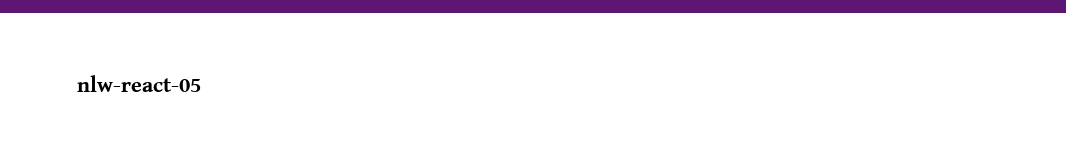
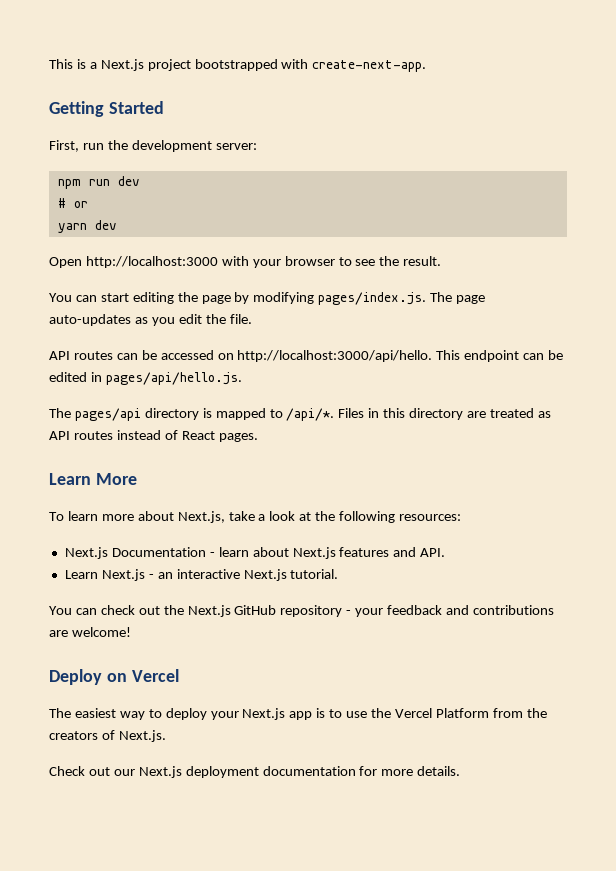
- nlw-react-05
+ This is a Next.js project bootstrapped with create-next-app.
+ Getting Started
+ First, run the development server:
+ npm run dev
+ # or
+ yarn dev
+ Open http://localhost:3000 with your browser to see the result.
+ You can start editing the page by modifying pages/index.js. The page auto-updates as you edit the file.
+ API routes can be accessed on http://localhost:3000/api/hello. This endpoint can be edited in pages/api/hello.js.
+ The pages/api directory is mapped to /api/*. Files in this directory are treated as API routes instead of React pages.
+ Learn More
+ To learn more about Next.js, take a look at the following resources:
+ Next.js Documentation - learn about Next.js features and API.
+ Learn Next.js - an interactive Next.js tutorial.
+ You can check out the Next.js GitHub repository - your feedback and contributions are welcome!
+ Deploy on Vercel
+ The easiest way to deploy your Next.js app is to use the Vercel Platform from the creators of Next.js.
+ Check out our Next.js deployment documentation for more details.

